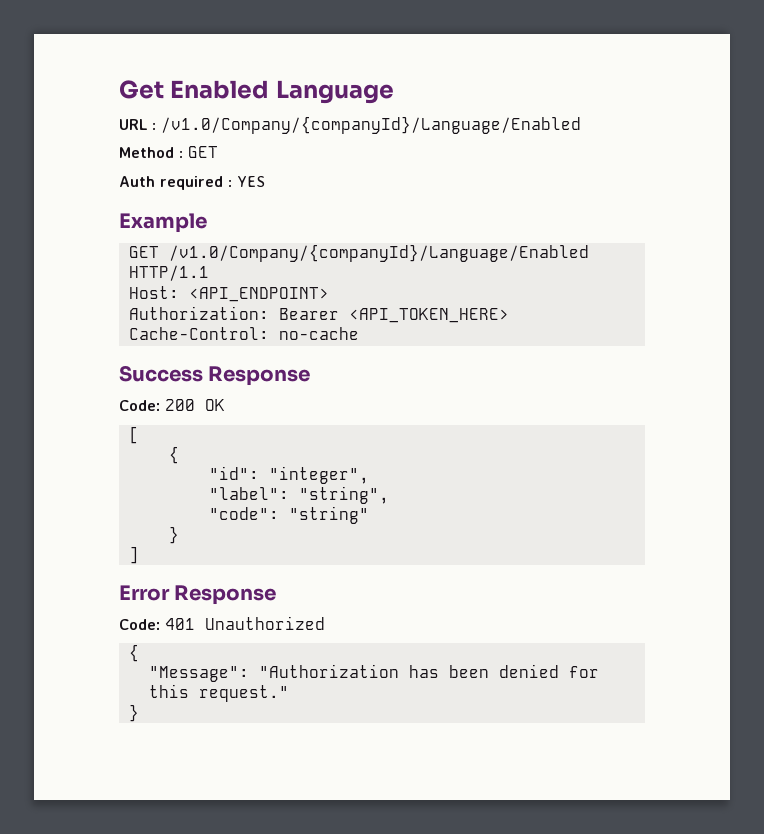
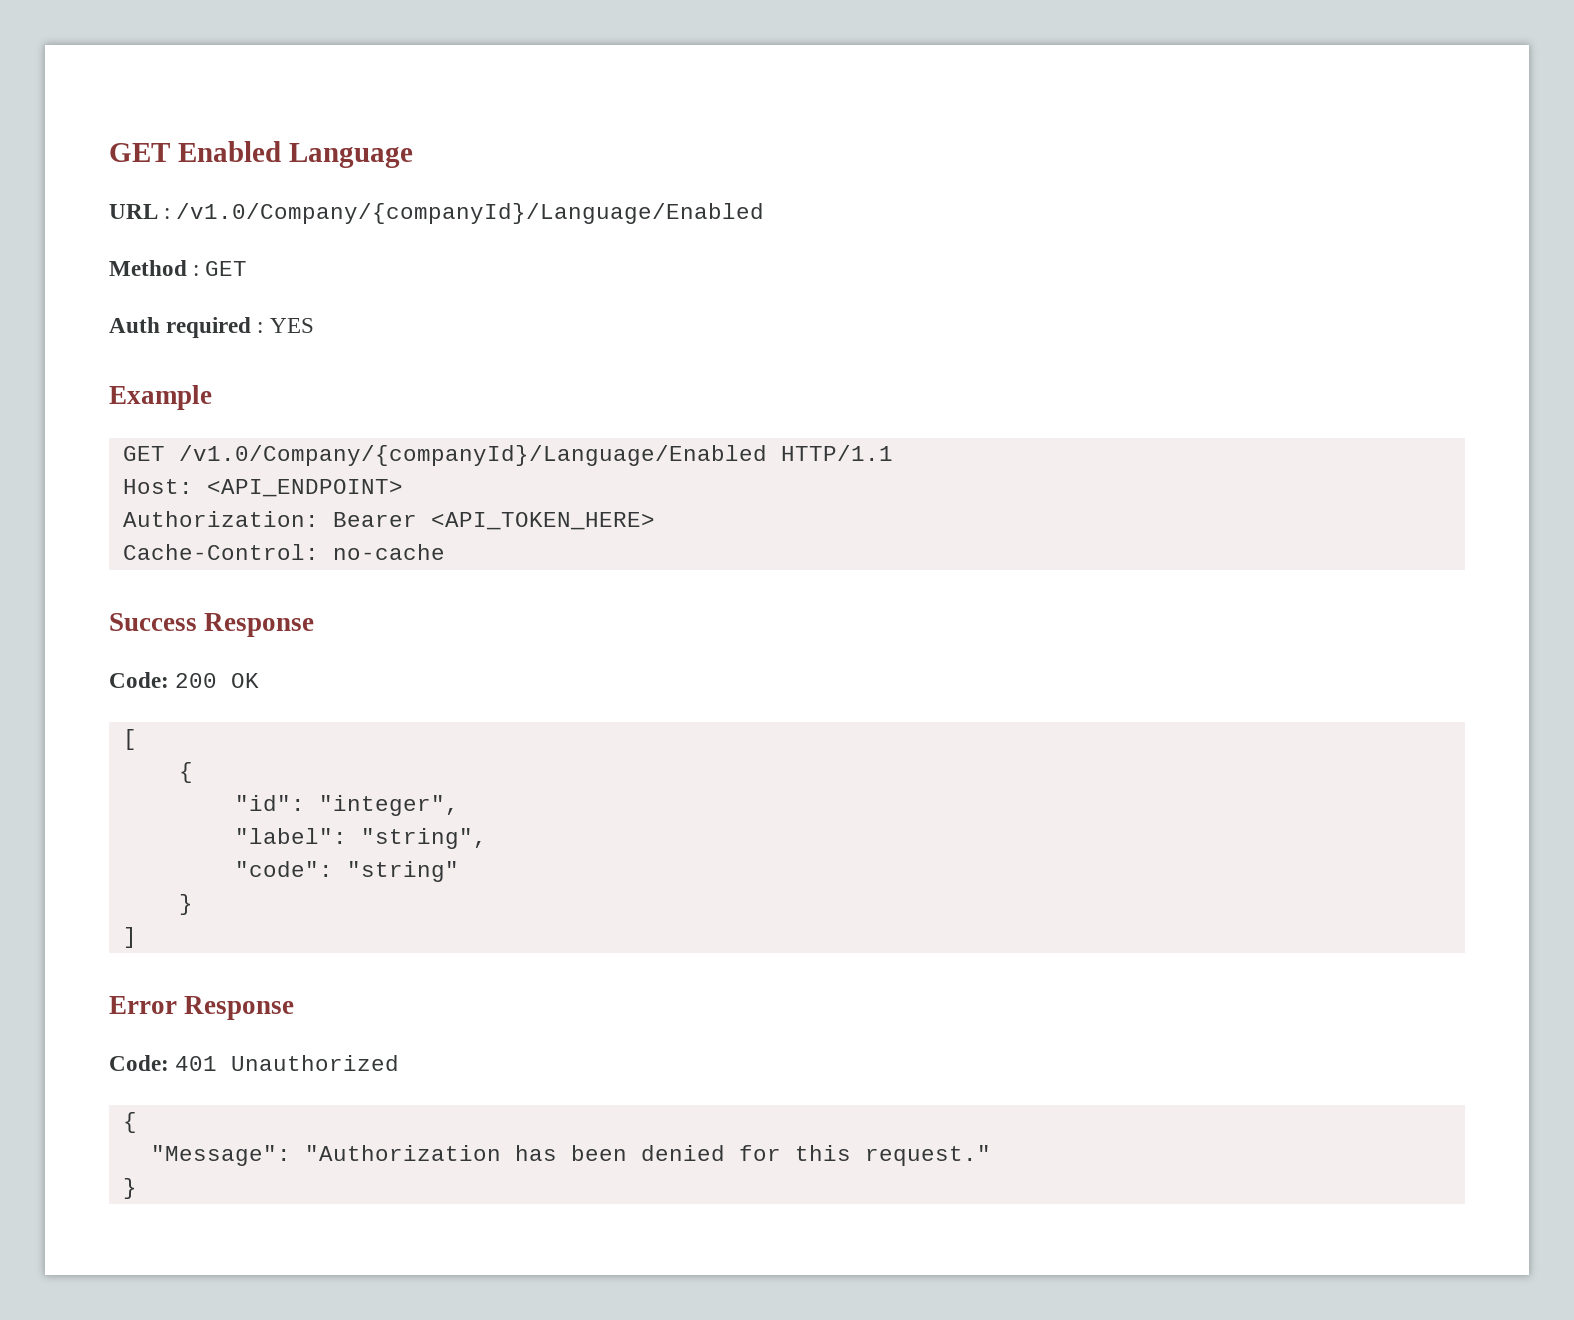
- Get Enabled Language
+ GET Enabled Language

